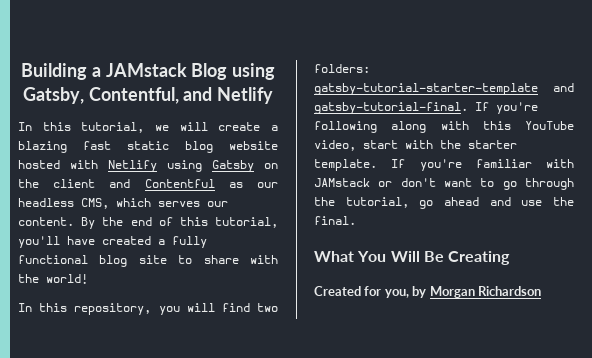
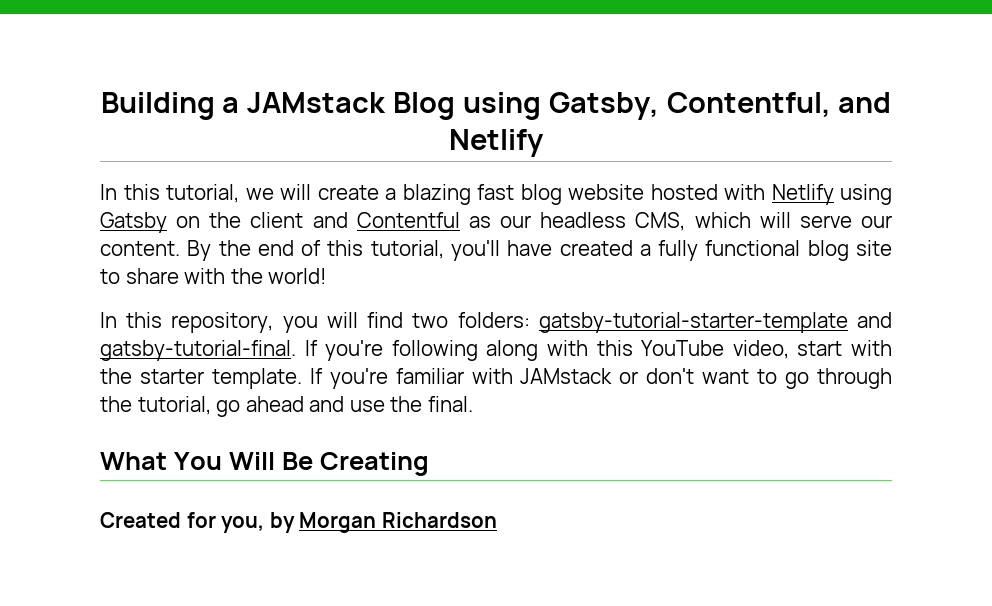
- In this tutorial, we will create a blazing fast static blog website hosted with Netlify using Gatsby on the client and Contentful as our headless CMS, which serves our content.
+ In this tutorial, we will create a blazing fast blog website hosted with Netlify using Gatsby on the client and Contentful as our headless CMS, which will serve our content.

